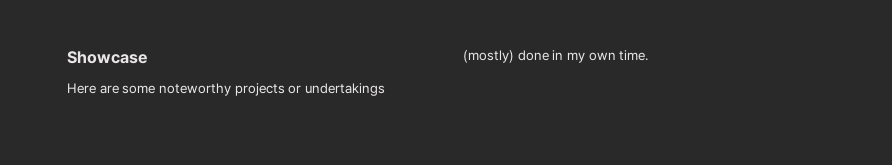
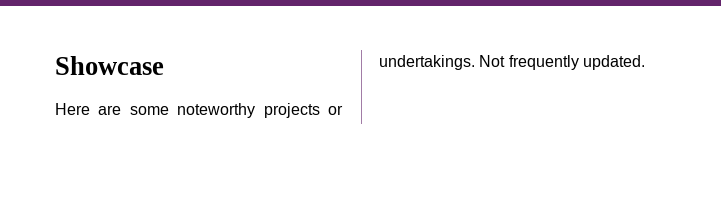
- Here are some noteworthy projects or undertakings (mostly) done in my own time.
+ Here are some noteworthy projects or undertakings. Not frequently updated.

